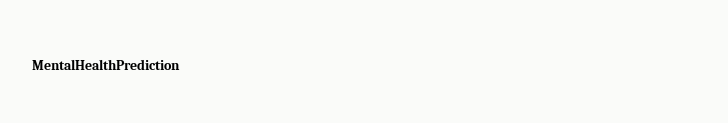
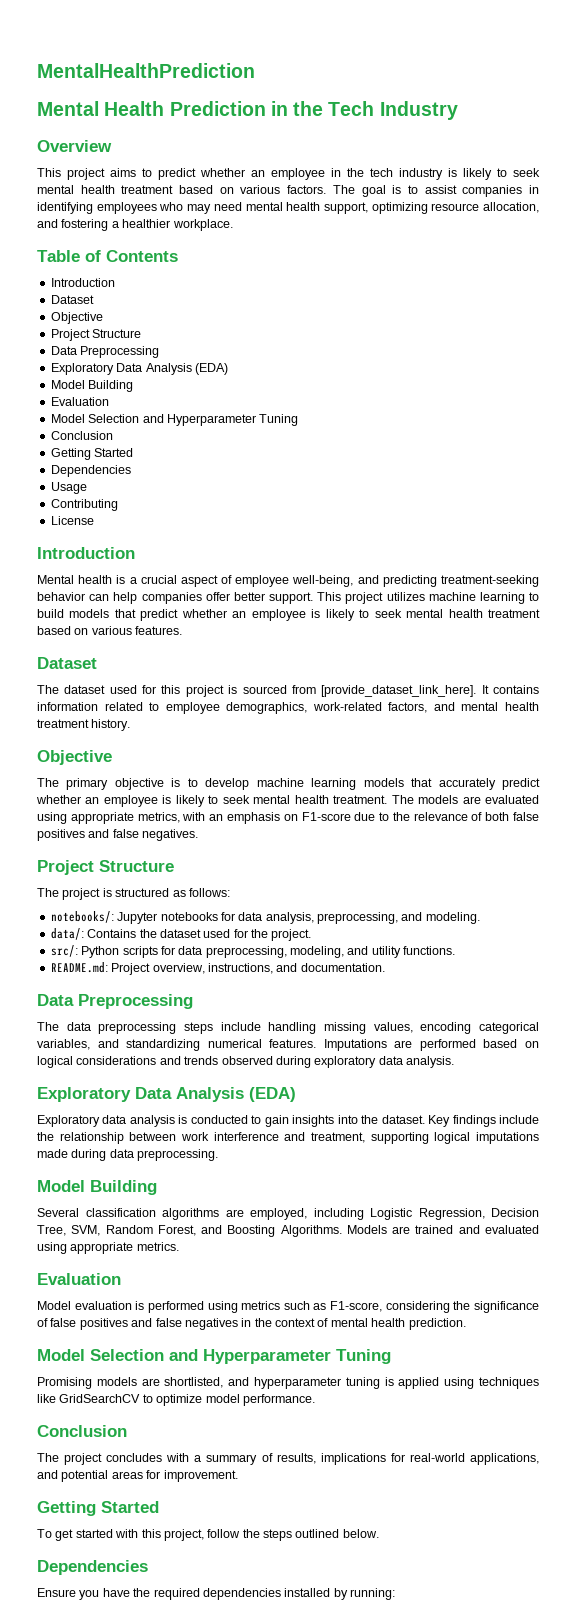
+ Mental Health Prediction in the Tech Industry
+ Overview
+ This project aims to predict whether an employee in the tech industry is likely to seek mental health treatment based on various factors. The goal is to assist companies in identifying employees who may need mental health support, optimizing resource allocation, and fostering a healthier workplace.
+ Table of Contents
+ Introduction
+ Dataset
+ Objective
+ Project Structure
+ Data Preprocessing
+ Exploratory Data Analysis (EDA)
+ Model Building
+ Evaluation
+ Model Selection and Hyperparameter Tuning
+ Conclusion
+ Getting Started
+ Dependencies
+ Usage
+ Contributing
+ License
+ Introduction
+ Mental health is a crucial aspect of employee well-being, and predicting treatment-seeking behavior can help companies offer better support. This project utilizes machine learning to build models that predict whether an employee is likely to seek mental health treatment based on various features.
+ Dataset
+ The dataset used for this project is sourced from [provide_dataset_link_here]. It contains information related to employee demographics, work-related factors, and mental health treatment history.
+ Objective
+ The primary objective is to develop machine learning models that accurately predict whether an employee is likely to seek mental health treatment. The models are evaluated using appropriate metrics, with an emphasis on F1-score due to the relevance of both false positives and false negatives.
+ Project Structure
+ The project is structured as follows:
+ notebooks/: Jupyter notebooks for data analysis, preprocessing, and modeling.
+ data/: Contains the dataset used for the project.
+ src/: Python scripts for data preprocessing, modeling, and utility functions.
+ README.md: Project overview, instructions, and documentation.
+ Data Preprocessing
+ The data preprocessing steps include handling missing values, encoding categorical variables, and standardizing numerical features. Imputations are performed based on logical considerations and trends observed during exploratory data analysis.
+ Exploratory Data Analysis (EDA)
+ Exploratory data analysis is conducted to gain insights into the dataset. Key findings include the relationship between work interference and treatment, supporting logical imputations made during data preprocessing.
+ Model Building
+ Several classification algorithms are employed, including Logistic Regression, Decision Tree, SVM, Random Forest, and Boosting Algorithms. Models are trained and evaluated using appropriate metrics.
+ Evaluation
+ Model evaluation is performed using metrics such as F1-score, considering the significance of false positives and false negatives in the context of mental health prediction.
+ Model Selection and Hyperparameter Tuning
+ Promising models are shortlisted, and hyperparameter tuning is applied using techniques like GridSearchCV to optimize model performance.
+ Conclusion
+ The project concludes with a summary of results, implications for real-world applications, and potential areas for improvement.
+ Getting Started
+ To get started with this project, follow the steps outlined below.
+ Dependencies
+ Ensure you have the required dependencies installed by running:

